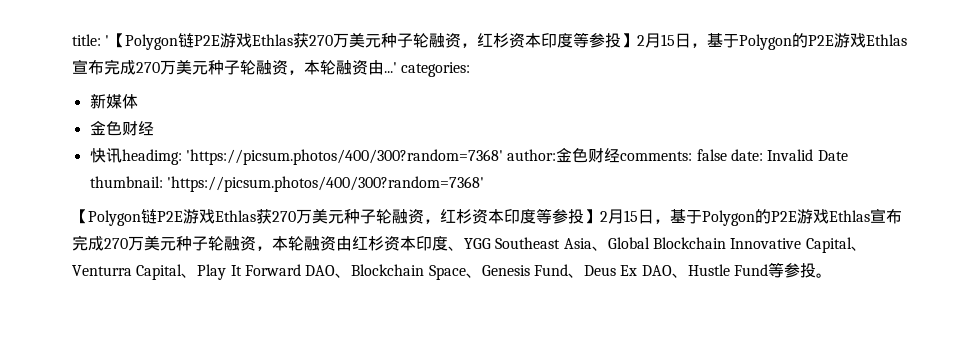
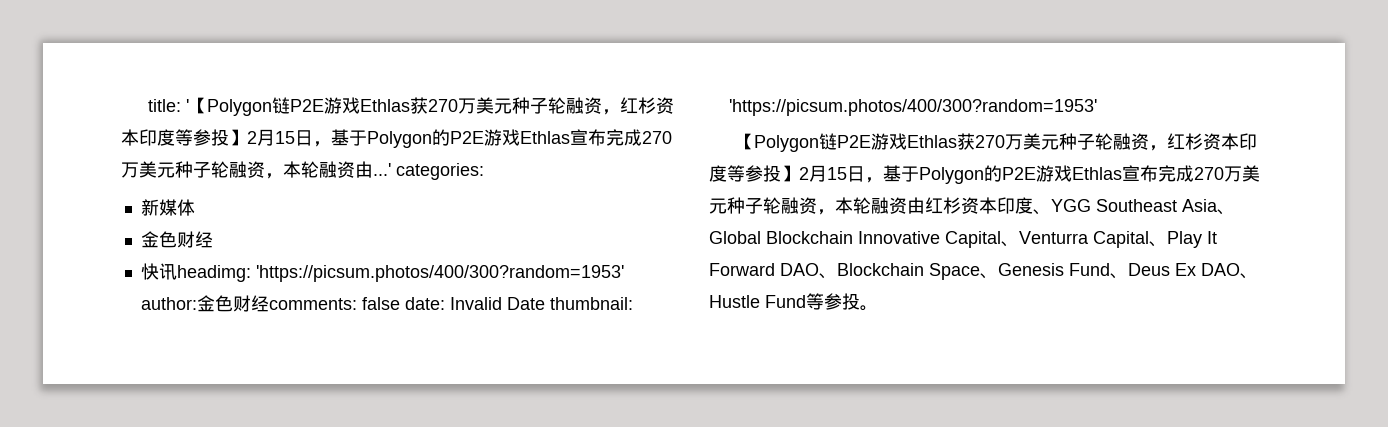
- 快讯headimg: 'https://picsum.photos/400/300?random=7368' author:金色财经comments: false date: Invalid Date thumbnail: 'https://picsum.photos/400/300?random=7368'
+ 快讯headimg: 'https://picsum.photos/400/300?random=1953' author:金色财经comments: false date: Invalid Date thumbnail: 'https://picsum.photos/400/300?random=1953'

